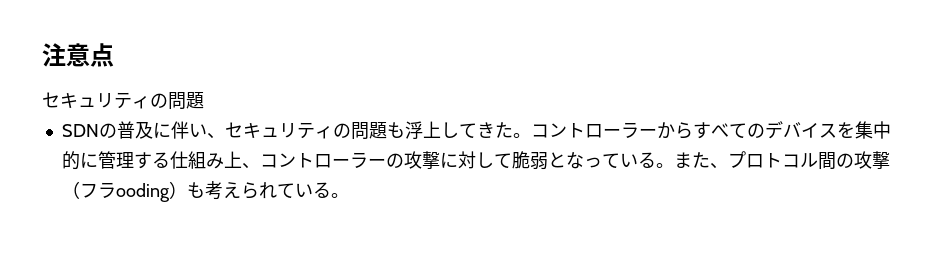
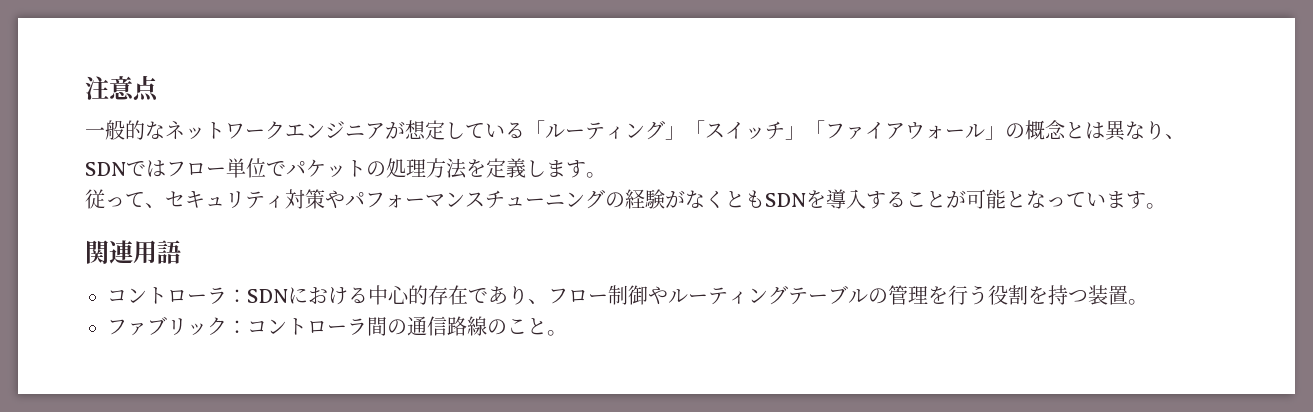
  注意点
- セキュリティの問題
- SDNの普及に伴い、セキュリティの問題も浮上してきた。コントローラーからすべてのデバイスを集中的に管理する仕組み上、コントローラーの攻撃に対して脆弱となっている。また、プロトコル間の攻撃（フラooding）も考えられている。
+ 一般的なネットワークエンジニアが想定している「ルーティング」「スイッチ」「ファイアウォール」の概念とは異なり、
+ SDNではフロー単位でパケットの処理方法を定義します。
+ 従って、セキュリティ対策やパフォーマンスチューニングの経験がなくともSDNを導入することが可能となっています。
+ 関連用語
+ コントローラ：SDNにおける中心的存在であり、フロー制御やルーティングテーブルの管理を行う役割を持つ装置。
+ ファブリック：コントローラ間の通信路線のこと。

